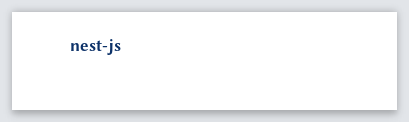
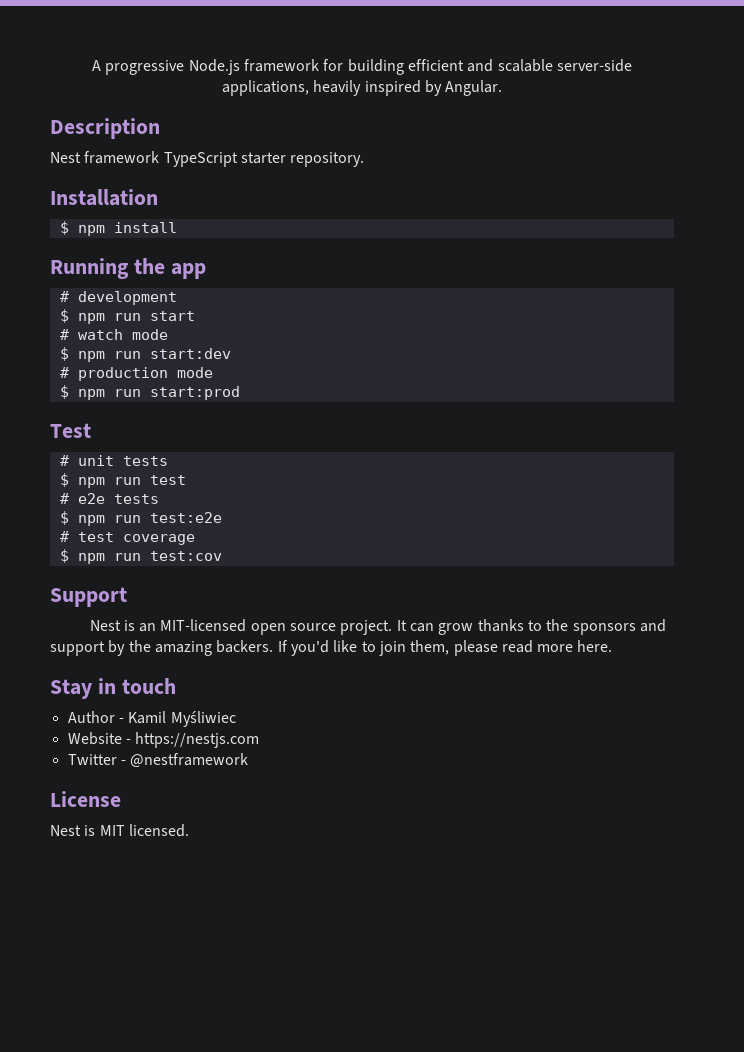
- nest-js
+ A progressive Node.js framework for building efficient and scalable server-side applications, heavily inspired by Angular.
+ Description
+ Nest framework TypeScript starter repository.
+ Installation
+ $ npm install
+ Running the app
+ # development
+ $ npm run start
+ # watch mode
+ $ npm run start:dev
+ # production mode
+ $ npm run start:prod
+ Test
+ # unit tests
+ $ npm run test
+ # e2e tests
+ $ npm run test:e2e
+ # test coverage
+ $ npm run test:cov
+ Support
+ Nest is an MIT-licensed open source project. It can grow thanks to the sponsors and support by the amazing backers. If you'd like to join them, please read more here.
+ Stay in touch
+ Author - Kamil Myśliwiec
+ Website - https://nestjs.com
+ Twitter - @nestframework
+ License
+ Nest is MIT licensed.

